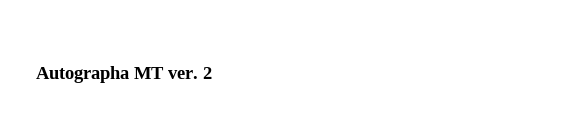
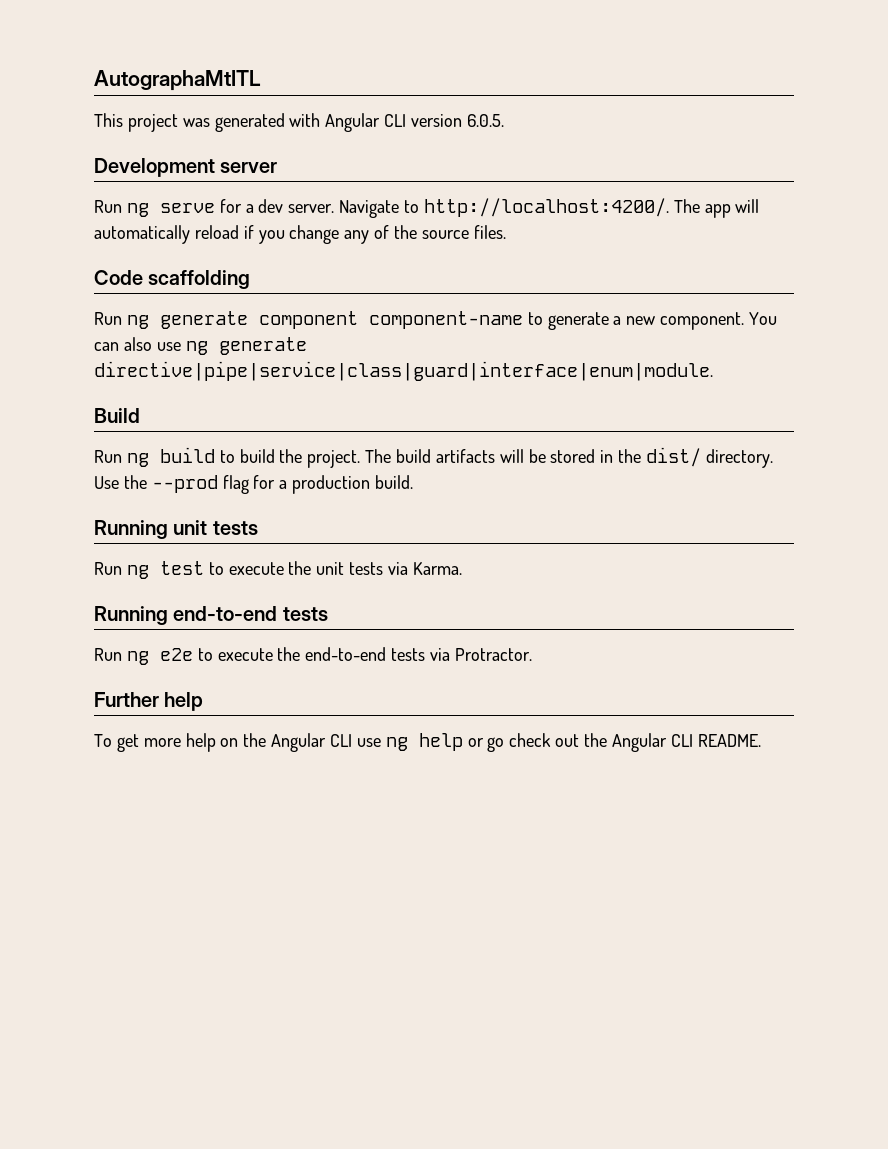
- Autographa MT ver. 2
+ AutographaMtITL
+ This project was generated with Angular CLI version 6.0.5.
+ Development server
+ Run ng serve for a dev server. Navigate to http://localhost:4200/. The app will automatically reload if you change any of the source files.
+ Code scaffolding
+ Run ng generate component component-name to generate a new component. You can also use ng generate directive|pipe|service|class|guard|interface|enum|module.
+ Build
+ Run ng build to build the project. The build artifacts will be stored in the dist/ directory. Use the --prod flag for a production build.
+ Running unit tests
+ Run ng test to execute the unit tests via Karma.
+ Running end-to-end tests
+ Run ng e2e to execute the end-to-end tests via Protractor.
+ Further help
+ To get more help on the Angular CLI use ng help or go check out the Angular CLI README.

